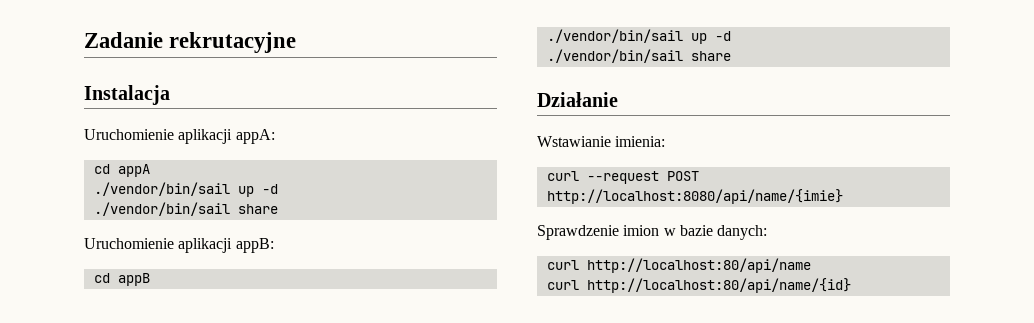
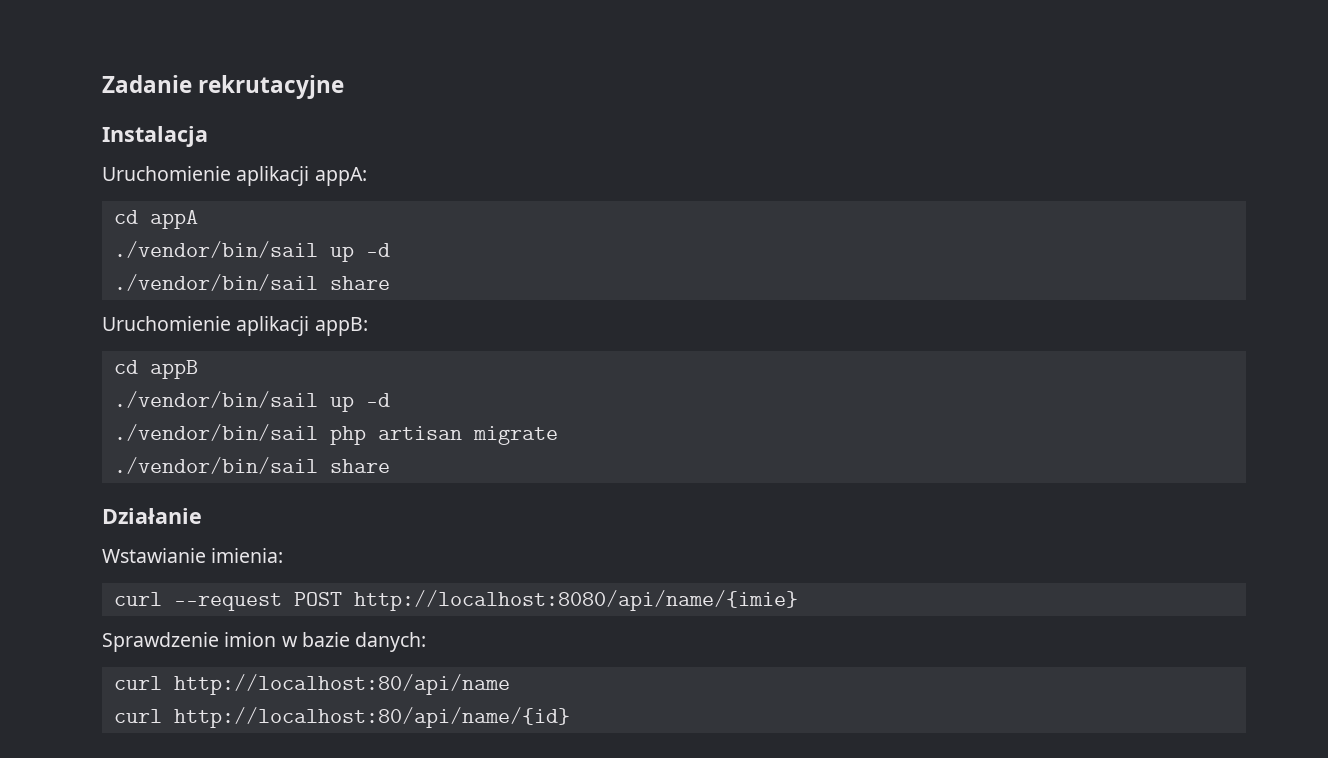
+ ./vendor/bin/sail php artisan migrate

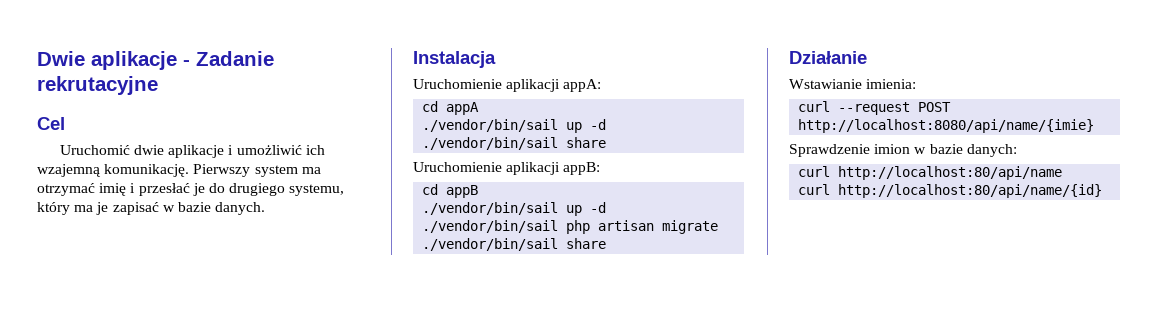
- Zadanie rekrutacyjne
+ Dwie aplikacje - Zadanie rekrutacyjne
+ Cel
+ Uruchomić dwie aplikacje i umożliwić ich wzajemną komunikację. Pierwszy system ma otrzymać imię i przesłać je do drugiego systemu, który ma je zapisać w bazie danych.

